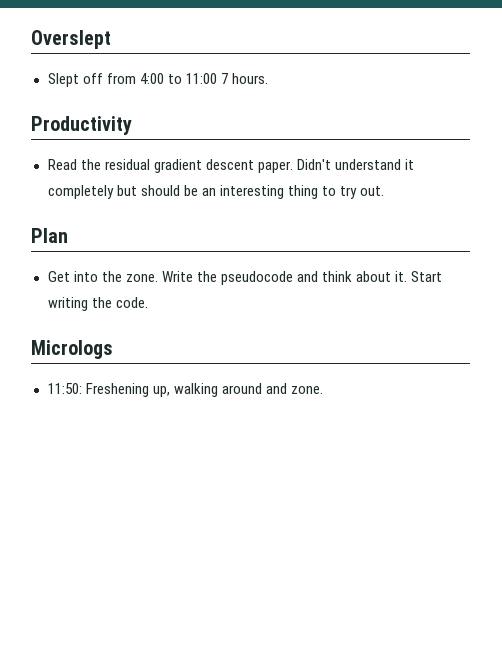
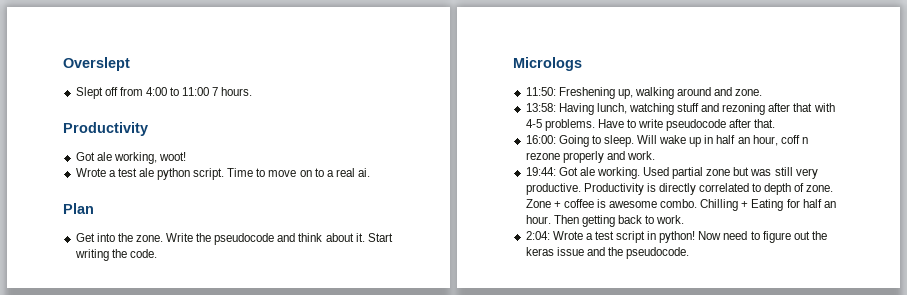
- Read the residual gradient descent paper. Didn't understand it completely but should be an interesting thing to try out.
+ Got ale working, woot!
+ Wrote a test ale python script. Time to move on to a real ai.
+ 13:58: Having lunch, watching stuff and rezoning after that with 4-5 problems. Have to write pseudocode after that.
+ 16:00: Going to sleep. Will wake up in half an hour, coff n rezone properly and work.
+ 19:44: Got ale working. Used partial zone but was still very productive. Productivity is directly correlated to depth of zone. Zone + coffee is awesome combo. Chilling + Eating for half an hour. Then getting back to work.
+ 2:04: Wrote a test script in python! Now need to figure out the keras issue and the pseudocode.

